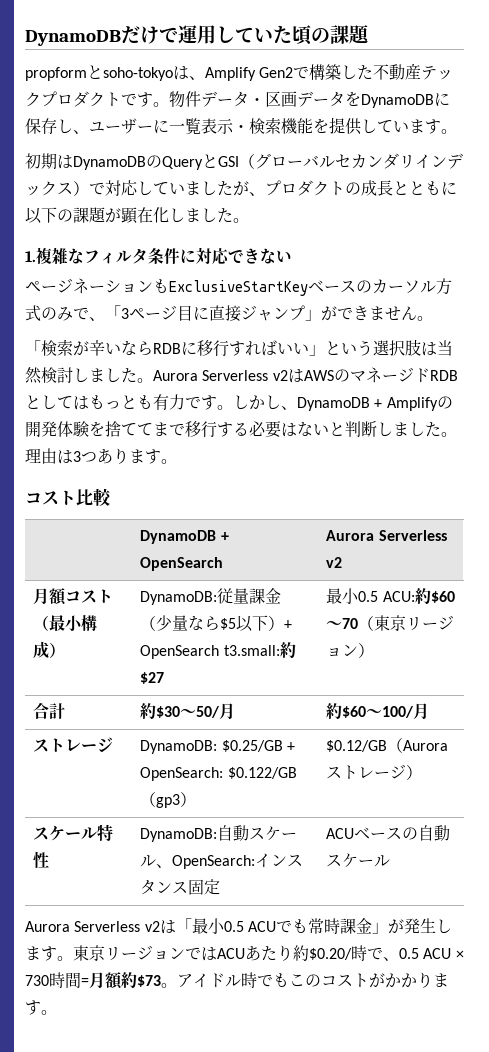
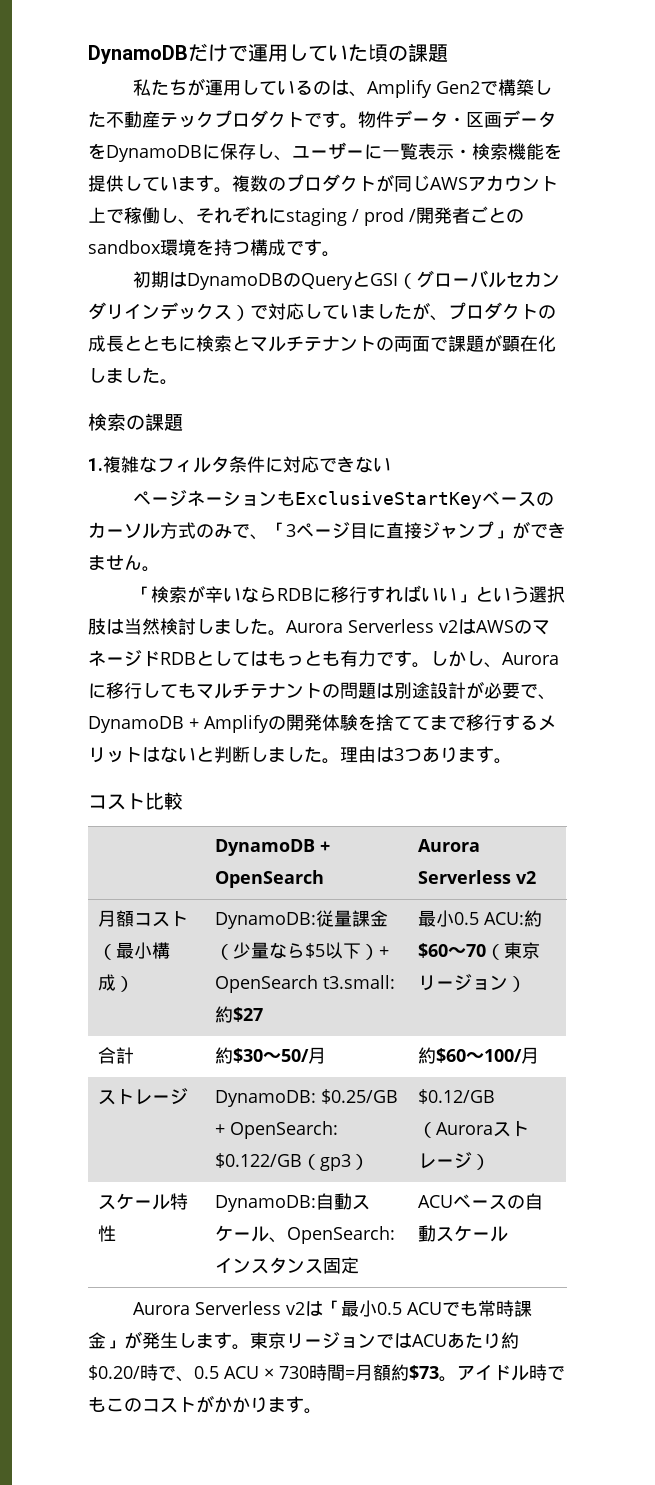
- propformとsoho-tokyoは、Amplify Gen2で構築した不動産テックプロダクトです。
+ 私たちが運用しているのは、Amplify Gen2で構築した不動産テックプロダクトです。
+ 複数のプロダクトが同じAWSアカウント上で稼働し、それぞれにstaging / prod /開発者ごとのsandbox環境を持つ構成です。
- 初期はDynamoDBのQueryとGSI（グローバルセカンダリインデックス）で対応していましたが、プロダクトの成長とともに以下の課題が顕在化しました。
+ 初期はDynamoDBのQueryとGSI（グローバルセカンダリインデックス）で対応していましたが、プロダクトの成長とともに検索とマルチテナントの両面で課題が顕在化しました。
+ 検索の課題
- しかし、DynamoDB + Amplifyの開発体験を捨ててまで移行する必要はないと判断しました。
+ しかし、Auroraに移行してもマルチテナントの問題は別途設計が必要で、DynamoDB + Amplifyの開発体験を捨ててまで移行するメリットはないと判断しました。

